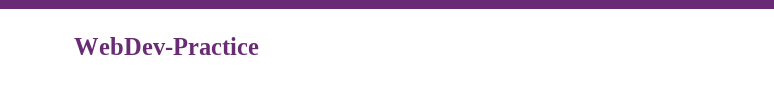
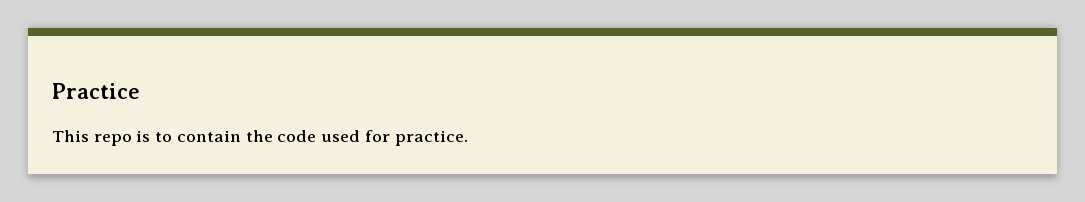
- WebDev-Practice
+ Practice
+ This repo is to contain the code used for practice.

